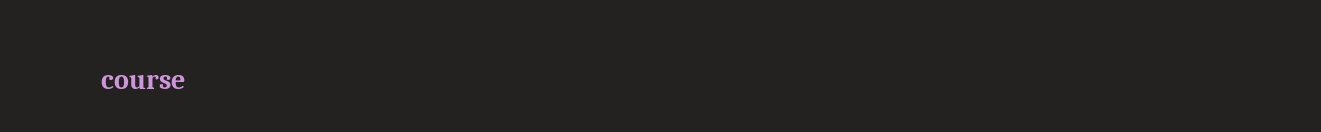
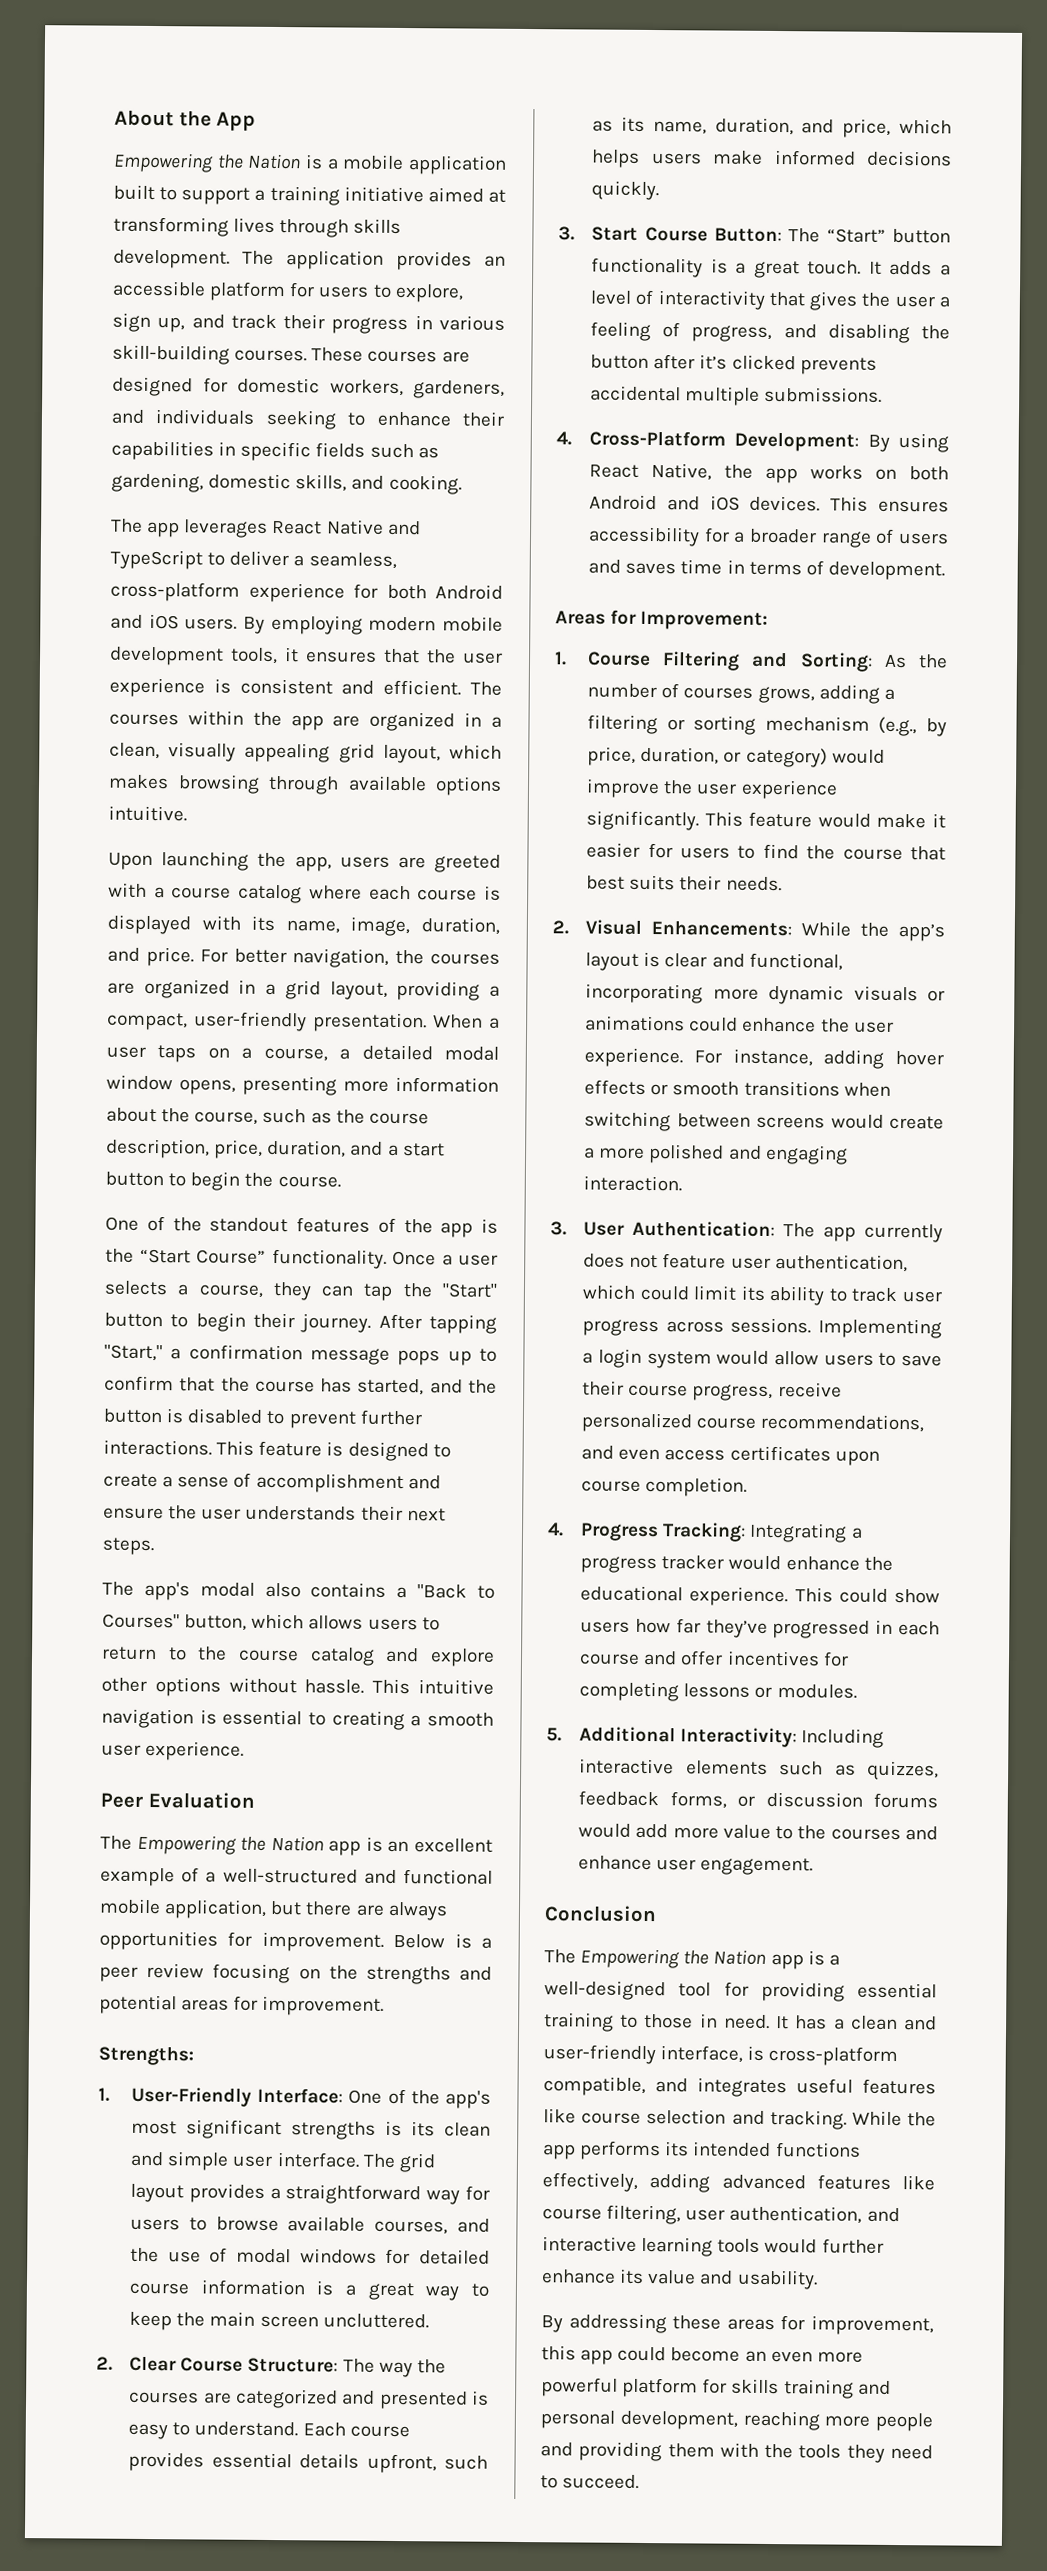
- course
+ About the App
+ Empowering the Nation is a mobile application built to support a training initiative aimed at transforming lives through skills development. The application provides an accessible platform for users to explore, sign up, and track their progress in various skill-building courses. These courses are designed for domestic workers, gardeners, and individuals seeking to enhance their capabilities in specific fields such as gardening, domestic skills, and cooking.
+ The app leverages React Native and TypeScript to deliver a seamless, cross-platform experience for both Android and iOS users. By employing modern mobile development tools, it ensures that the user experience is consistent and efficient. The courses within the app are organized in a clean, visually appealing grid layout, which makes browsing through available options intuitive.
+ Upon launching the app, users are greeted with a course catalog where each course is displayed with its name, image, duration, and price. For better navigation, the courses are organized in a grid layout, providing a compact, user-friendly presentation. When a user taps on a course, a detailed modal window opens, presenting more information about the course, such as the course description, price, duration, and a start button to begin the course.
+ One of the standout features of the app is the “Start Course” functionality. Once a user selects a course, they can tap the "Start" button to begin their journey. After tapping "Start," a confirmation message pops up to confirm that the course has started, and the button is disabled to prevent further interactions. This feature is designed to create a sense of accomplishment and ensure the user understands their next steps.
+ The app's modal also contains a "Back to Courses" button, which allows users to return to the course catalog and explore other options without hassle. This intuitive navigation is essential to creating a smooth user experience.
+ Peer Evaluation
+ The Empowering the Nation app is an excellent example of a well-structured and functional mobile application, but there are always opportunities for improvement. Below is a peer review focusing on the strengths and potential areas for improvement.
+ Strengths:
+ 1. User-Friendly Interface: One of the app's most significant strengths is its clean and simple user interface. The grid layout provides a straightforward way for users to browse available courses, and the use of modal windows for detailed course information is a great way to keep the main screen uncluttered.
+ 2. Clear Course Structure: The way the courses are categorized and presented is easy to understand. Each course provides essential details upfront, such as its name, duration, and price, which helps users make informed decisions quickly.
+ 3. Start Course Button: The “Start” button functionality is a great touch. It adds a level of interactivity that gives the user a feeling of progress, and disabling the button after it’s clicked prevents accidental multiple submissions.
+ 4. Cross-Platform Development: By using React Native, the app works on both Android and iOS devices. This ensures accessibility for a broader range of users and saves time in terms of development.
+ Areas for Improvement:
+ 1. Course Filtering and Sorting: As the number of courses grows, adding a filtering or sorting mechanism (e.g., by price, duration, or category) would improve the user experience significantly. This feature would make it easier for users to find the course that best suits their needs.
+ 2. Visual Enhancements: While the app’s layout is clear and functional, incorporating more dynamic visuals or animations could enhance the user experience. For instance, adding hover effects or smooth transitions when switching between screens would create a more polished and engaging interaction.
+ 3. User Authentication: The app currently does not feature user authentication, which could limit its ability to track user progress across sessions. Implementing a login system would allow users to save their course progress, receive personalized course recommendations, and even access certificates upon course completion.
+ 4. Progress Tracking: Integrating a progress tracker would enhance the educational experience. This could show users how far they’ve progressed in each course and offer incentives for completing lessons or modules.
+ 5. Additional Interactivity: Including interactive elements such as quizzes, feedback forms, or discussion forums would add more value to the courses and enhance user engagement.
+ Conclusion
+ The Empowering the Nation app is a well-designed tool for providing essential training to those in need. It has a clean and user-friendly interface, is cross-platform compatible, and integrates useful features like course selection and tracking. While the app performs its intended functions effectively, adding advanced features like course filtering, user authentication, and interactive learning tools would further enhance its value and usability.
+ By addressing these areas for improvement, this app could become an even more powerful platform for skills training and personal development, reaching more people and providing them with the tools they need to succeed.

